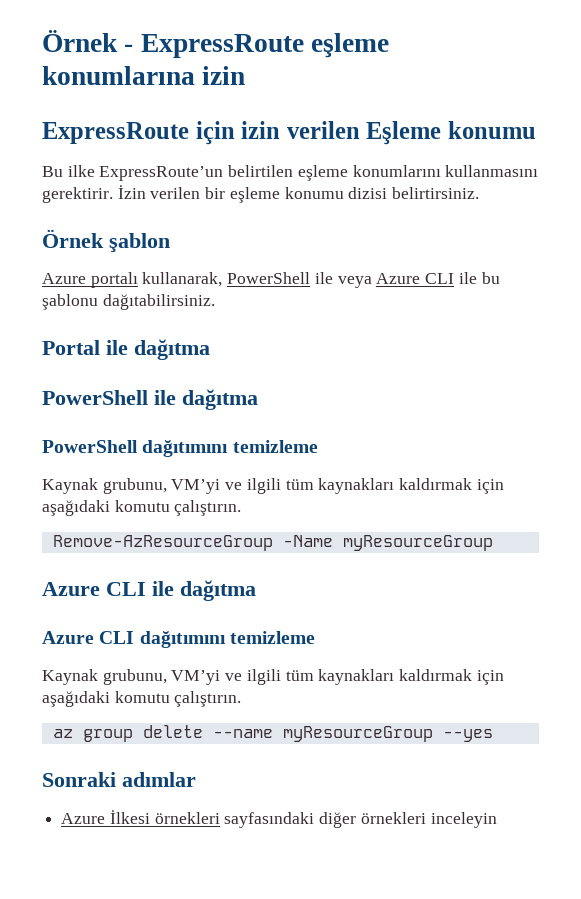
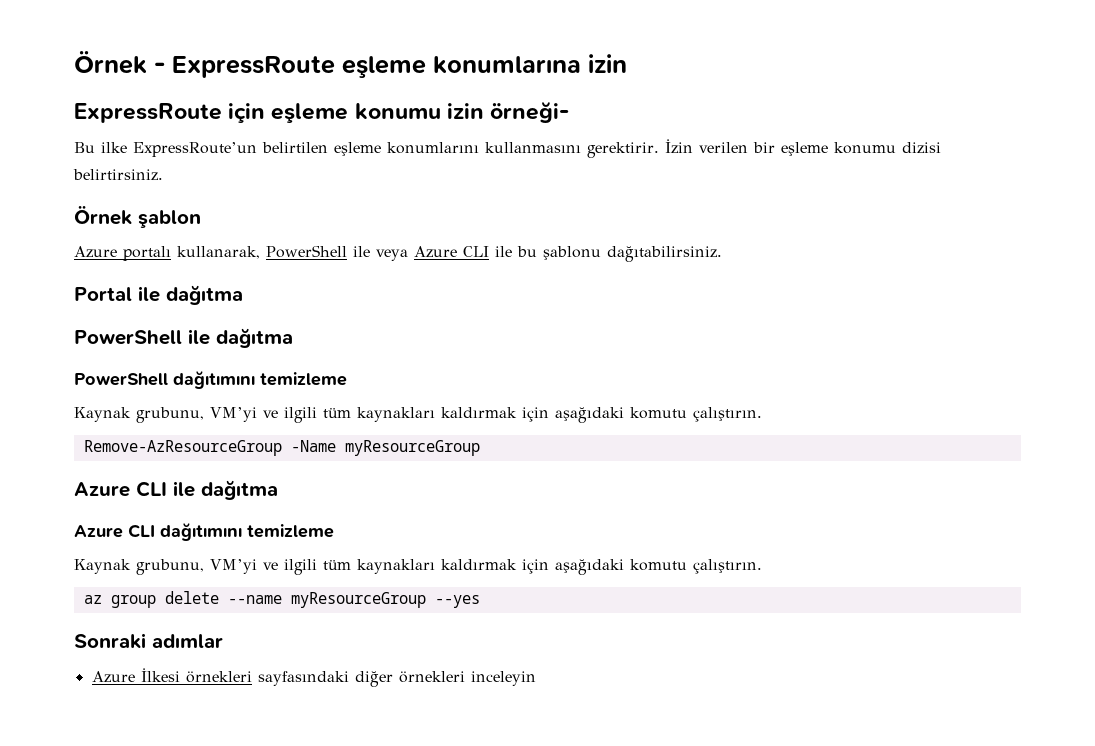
- ExpressRoute için izin verilen Eşleme konumu
+ ExpressRoute için eşleme konumu izin örneği-

